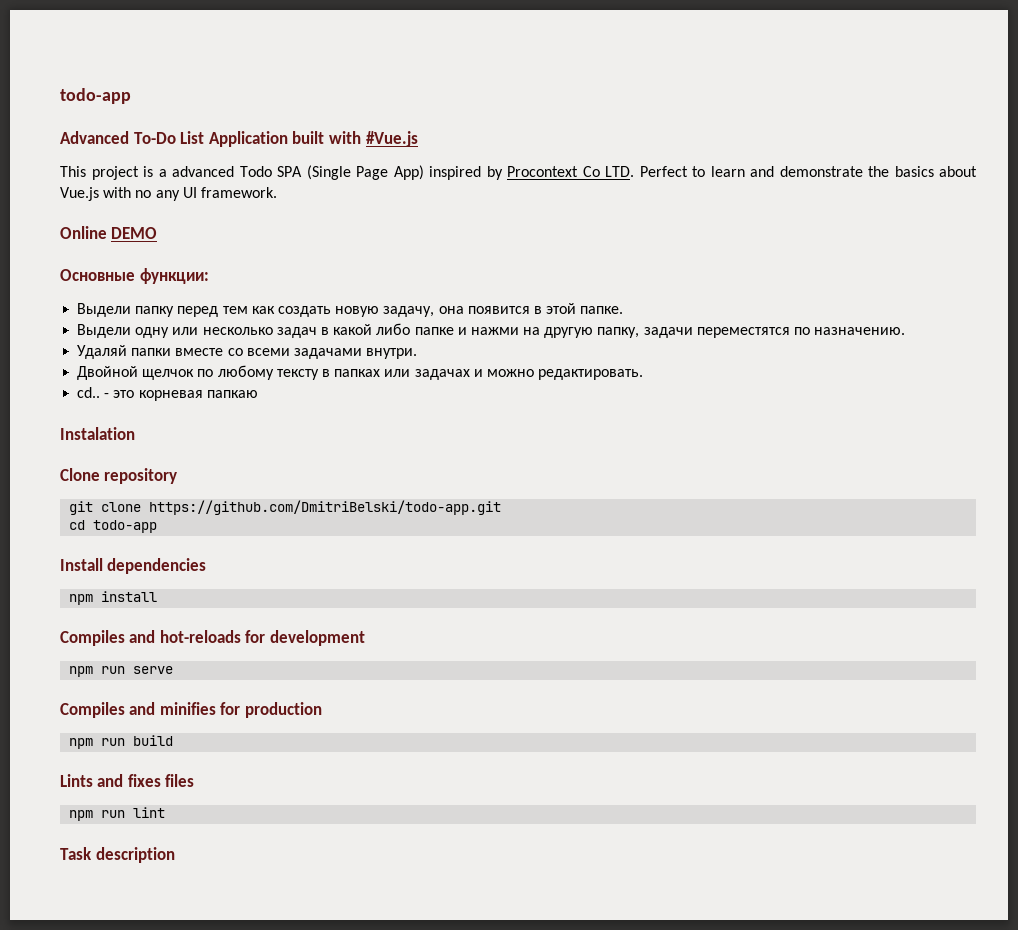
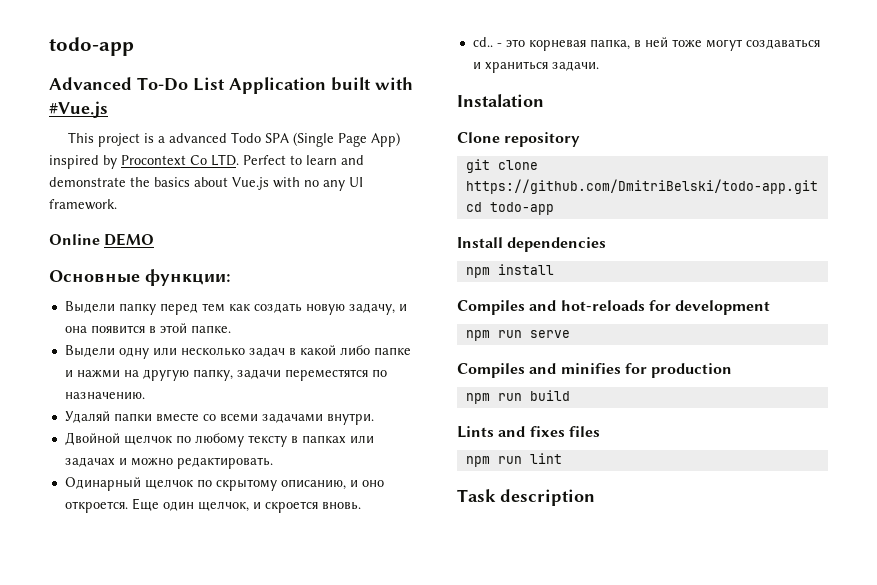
- Выдели папку перед тем как создать новую задачу, она появится в этой папке.
+ Выдели папку перед тем как создать новую задачу, и она появится в этой папке.
- cd.. - это корневая папкаю
+ Одинарный щелчок по скрытому описанию, и оно откроется. Еще один щелчок, и скроется вновь.
+ cd.. - это корневая папка, в ней тоже могут создаваться и храниться задачи.

